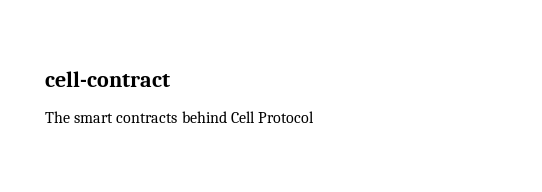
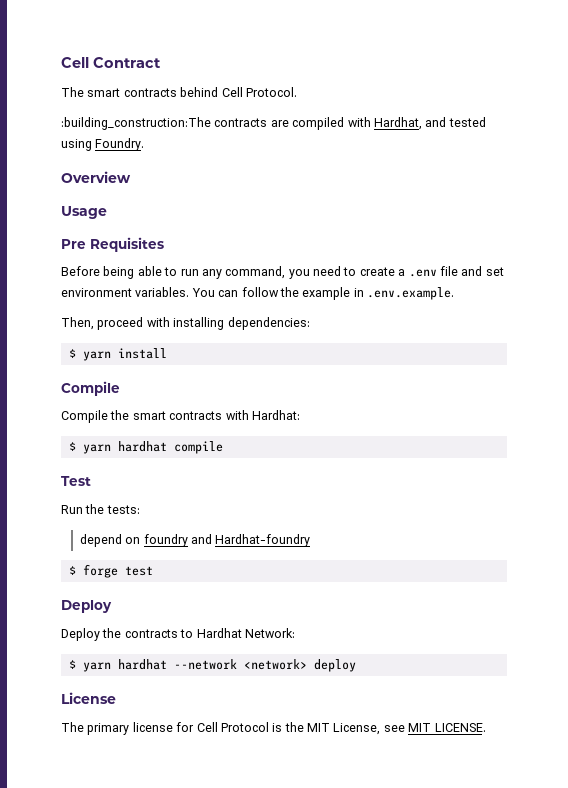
- cell-contract
+ Cell Contract
- The smart contracts behind Cell Protocol
+ The smart contracts behind Cell Protocol.
+ :building_construction:The contracts are compiled with Hardhat, and tested using Foundry.
+ Overview
+ Usage
+ Pre Requisites
+ Before being able to run any command, you need to create a .env file and set environment variables. You can follow the example in .env.example.
+ Then, proceed with installing dependencies:
+ $ yarn install
+ Compile
+ Compile the smart contracts with Hardhat:
+ $ yarn hardhat compile
+ Test
+ Run the tests:
+ depend on foundry and Hardhat-foundry
+ $ forge test
+ Deploy
+ Deploy the contracts to Hardhat Network:
+ $ yarn hardhat --network <network> deploy
+ License
+ The primary license for Cell Protocol is the MIT License, see MIT LICENSE.

